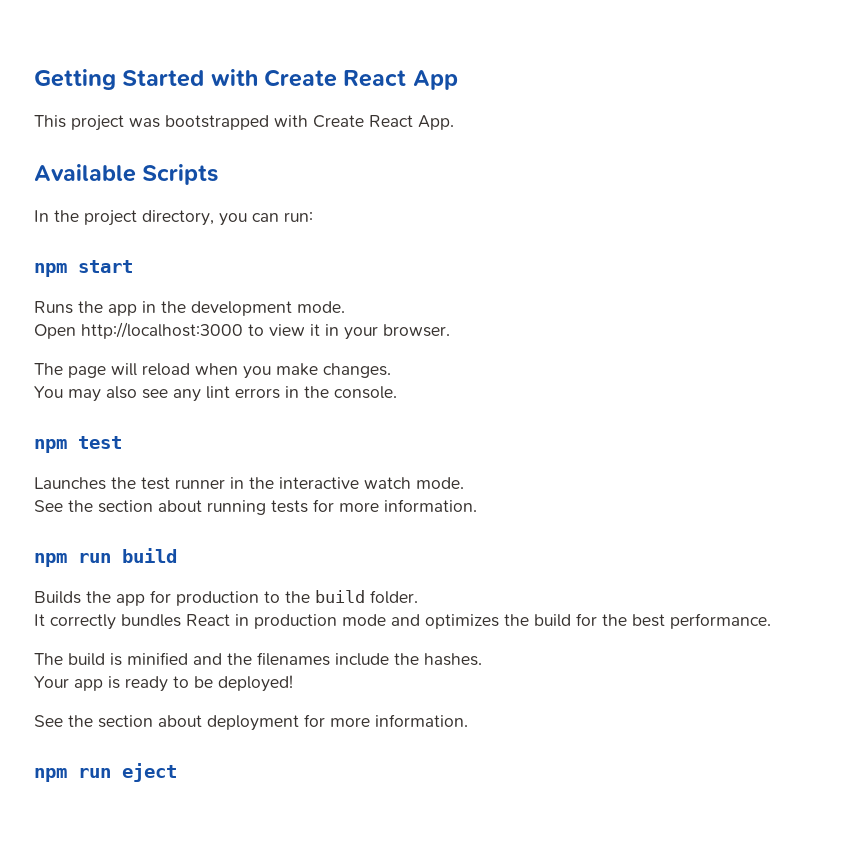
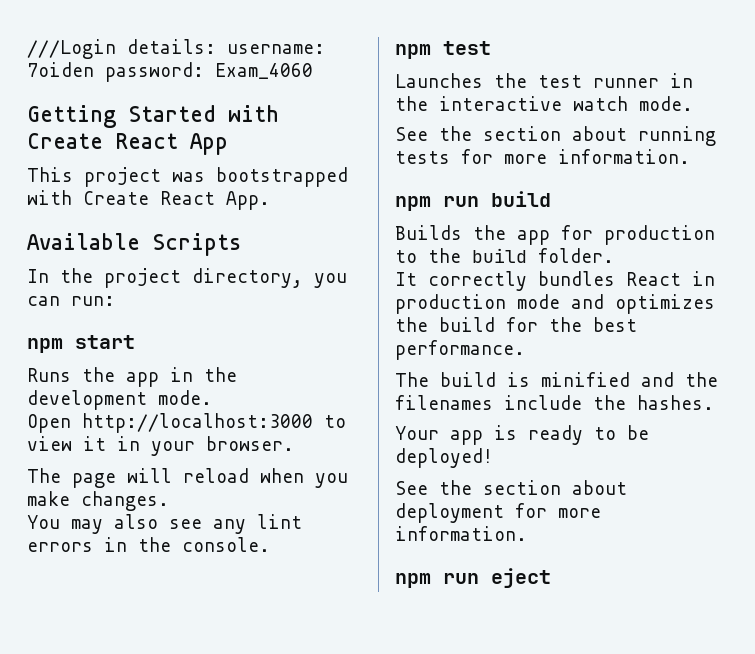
+ ///Login details: username: 7oiden password: Exam_4060

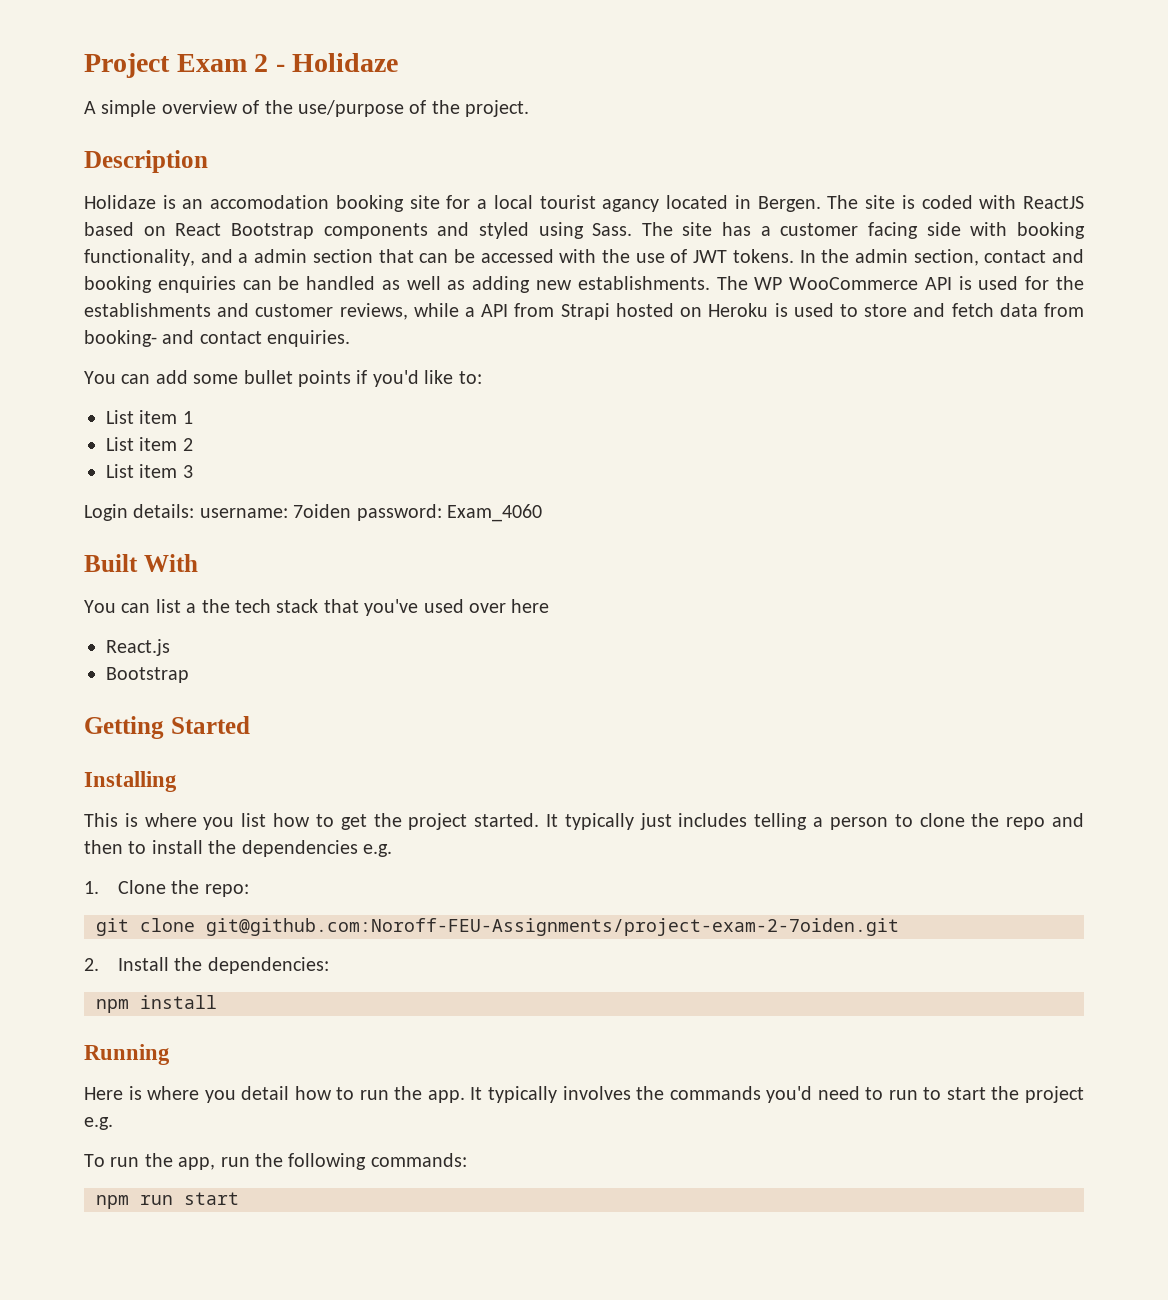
- ///Login details: username: 7oiden password: Exam_4060
+ Project Exam 2 - Holidaze
+ A simple overview of the use/purpose of the project.
+ Description
+ Holidaze is an accomodation booking site for a local tourist agancy located in Bergen. The site is coded with ReactJS based on React Bootstrap components and styled using Sass. The site has a customer facing side with booking functionality, and a admin section that can be accessed with the use of JWT tokens. In the admin section, contact and booking enquiries can be handled as well as adding new establishments. The WP WooCommerce API is used for the establishments and customer reviews, while a API from Strapi hosted on Heroku is used to store and fetch data from booking- and contact enquiries.
+ You can add some bullet points if you'd like to:
+ List item 1
+ List item 2
+ List item 3
+ Login details: username: 7oiden password: Exam_4060
- Getting Started with Create React App
- This project was bootstrapped with Create React App.
- Available Scripts
- In the project directory, you can run:
- npm start
- Runs the app in the development mode.
- Open http://localhost:3000 to view it in your browser.
- The page will reload when you make changes.
- You may also see any lint errors in the console.
- npm test
- Launches the test runner in the interactive watch mode.
- See the section about running tests for more information.
- npm run build
- Builds the app for production to the build folder.
- It correctly bundles React in production mode and optimizes the build for the best performance.
- The build is minified and the filenames include the hashes.
- Your app is ready to be deployed!
- See the section about deployment for more information.
- npm run eject
+ Built With
+ You can list a the tech stack that you've used over here
+ React.js
+ Bootstrap
+ Getting Started
+ Installing
+ This is where you list how to get the project started. It typically just includes telling a person to clone the repo and then to install the dependencies e.g.
+ 1. Clone the repo:
+ git clone git@github.com:Noroff-FEU-Assignments/project-exam-2-7oiden.git
+ 2. Install the dependencies:
+ npm install
+ Running
+ Here is where you detail how to run the app. It typically involves the commands you'd need to run to start the project e.g.
+ To run the app, run the following commands:
+ npm run start

